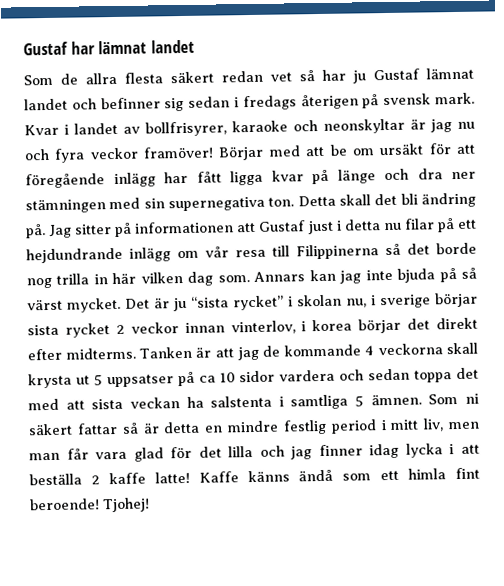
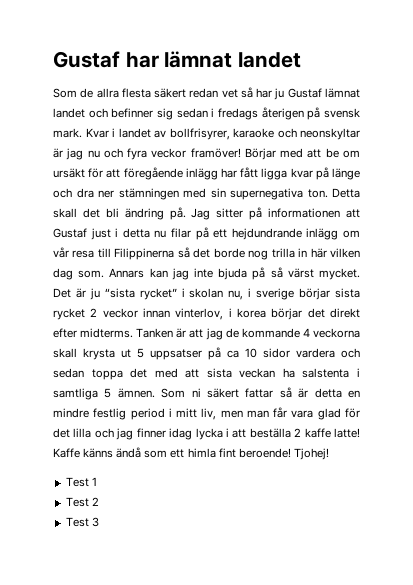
+ Test 1
+ Test 2
+ Test 3

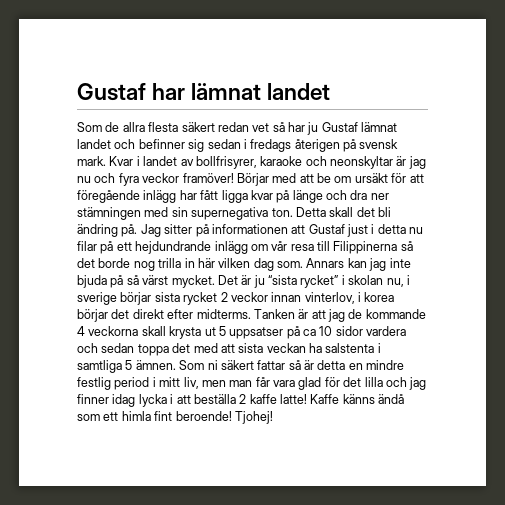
- Test 1
- Test 2
- Test 3

